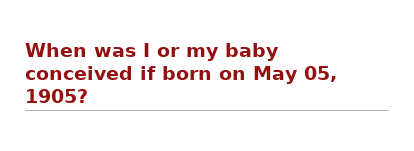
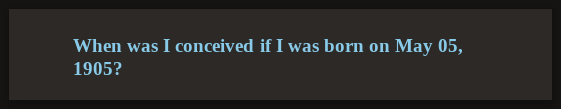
- When was I or my baby conceived if born on May 05, 1905?
+ When was I conceived if I was born on May 05, 1905?

